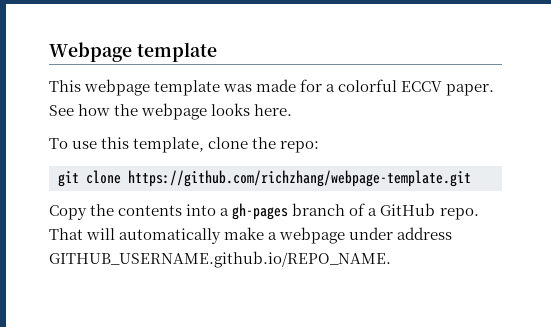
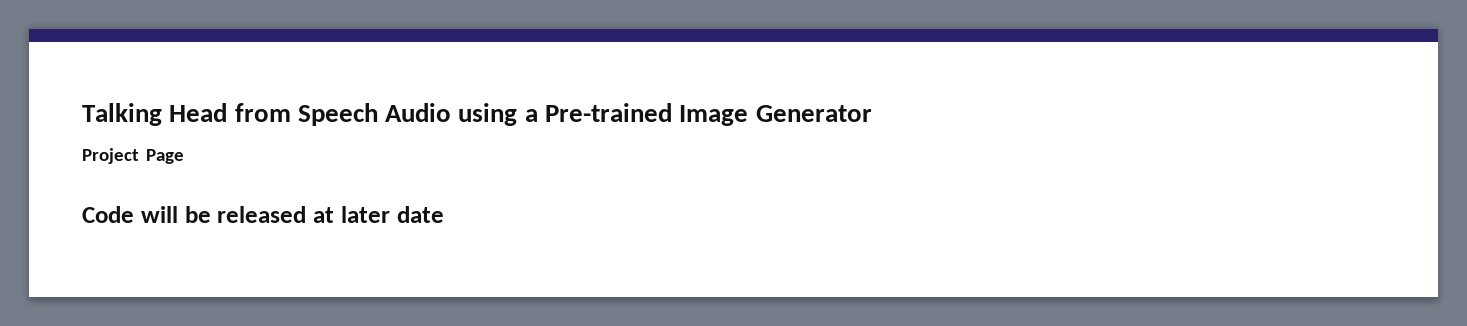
- Webpage template
- This webpage template was made for a colorful ECCV paper. See how the webpage looks here.
- To use this template, clone the repo:
- git clone https://github.com/richzhang/webpage-template.git
- Copy the contents into a gh-pages branch of a GitHub repo. That will automatically make a webpage under address GITHUB_USERNAME.github.io/REPO_NAME.
+ Talking Head from Speech Audio using a Pre-trained Image Generator
+ Project Page
+ Code will be released at later date

